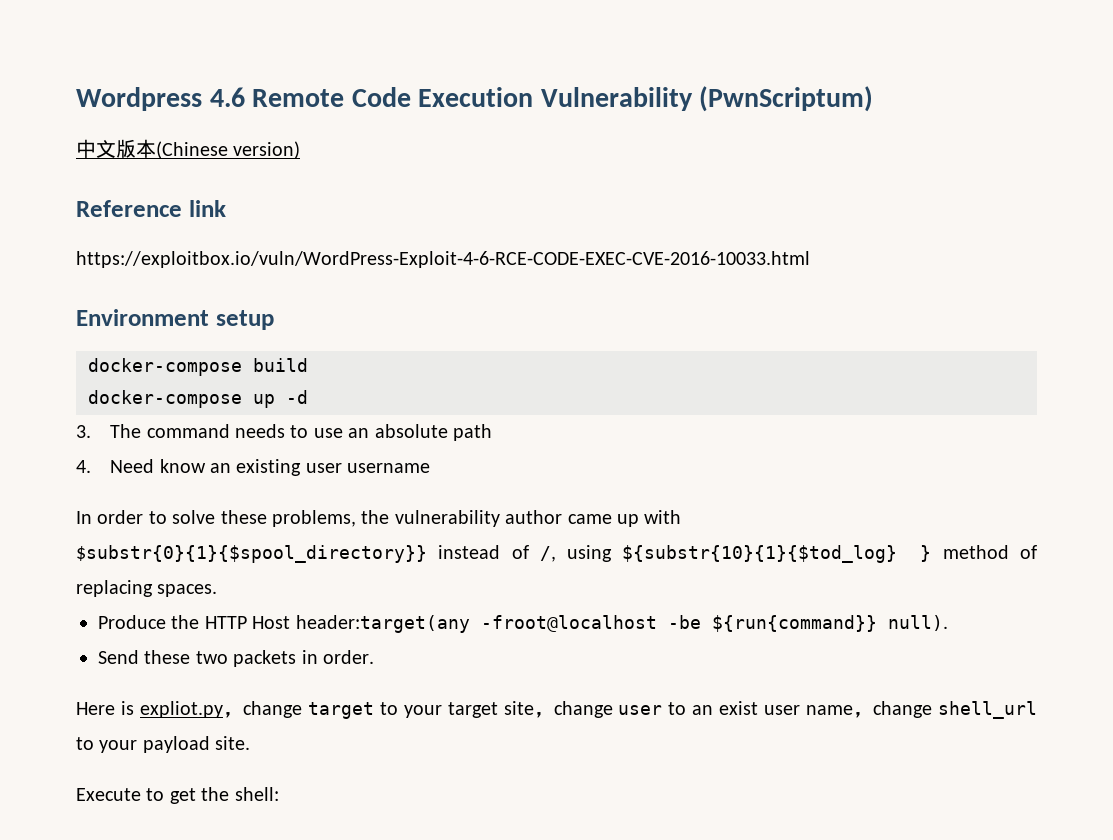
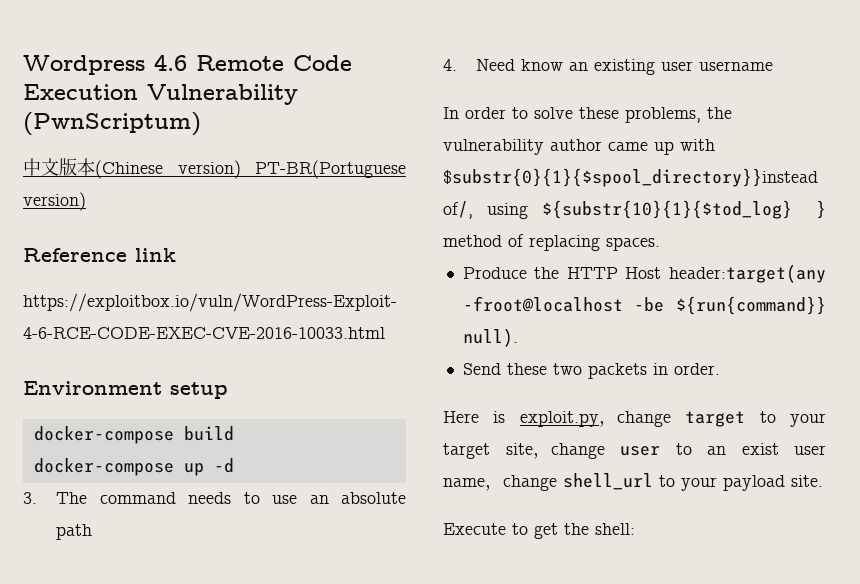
- 中文版本(Chinese version)
+ 中文版本(Chinese version) PT-BR(Portuguese version)
- In order to solve these problems, the vulnerability author came up with $substr{0}{1}{$spool_directory}} instead of /, using ${substr{10}{1}{$tod_log} } method of replacing spaces.
+ In order to solve these problems, the vulnerability author came up with $substr{0}{1}{$spool_directory}}instead of/, using ${substr{10}{1}{$tod_log} } method of replacing spaces.
- Here is expliot.py，change target to your target site，change user to an exist user name，change shell_url to your payload site.
+ Here is exploit.py，change target to your target site，change user to an exist user name，change shell_url to your payload site.

